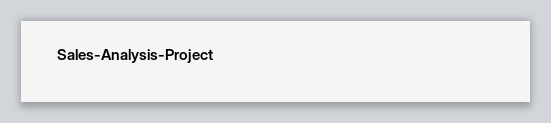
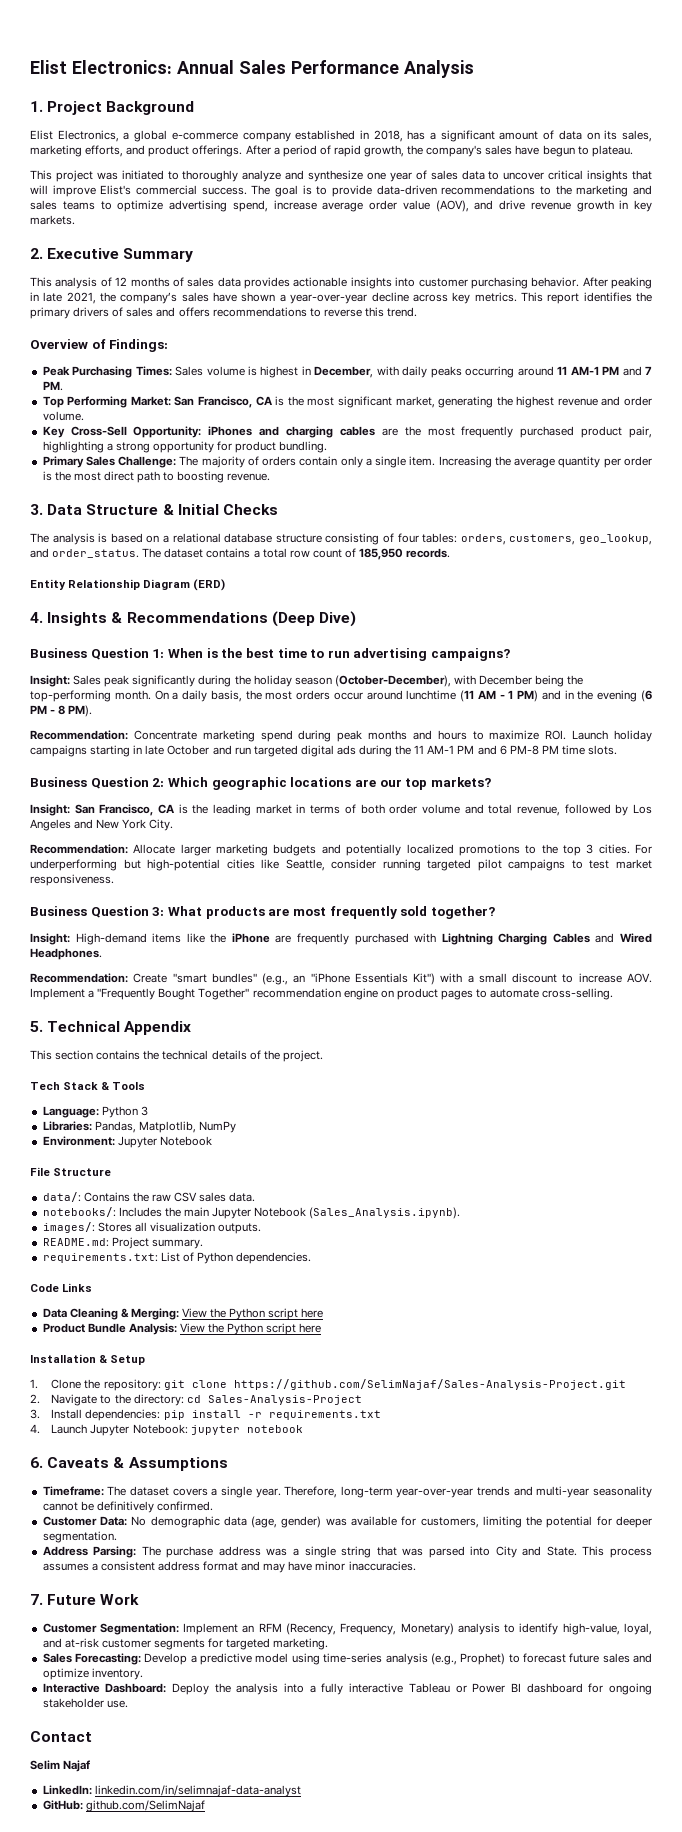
- Sales-Analysis-Project
+ Elist Electronics: Annual Sales Performance Analysis
+ 1. Project Background
+ Elist Electronics, a global e-commerce company established in 2018, has a significant amount of data on its sales, marketing efforts, and product offerings. After a period of rapid growth, the company's sales have begun to plateau.
+ This project was initiated to thoroughly analyze and synthesize one year of sales data to uncover critical insights that will improve Elist's commercial success. The goal is to provide data-driven recommendations to the marketing and sales teams to optimize advertising spend, increase average order value (AOV), and drive revenue growth in key markets.
+ 2. Executive Summary
+ This analysis of 12 months of sales data provides actionable insights into customer purchasing behavior. After peaking in late 2021, the company’s sales have shown a year-over-year decline across key metrics. This report identifies the primary drivers of sales and offers recommendations to reverse this trend.
+ Overview of Findings:
+ Peak Purchasing Times: Sales volume is highest in December, with daily peaks occurring around 11 AM-1 PM and 7 PM.
+ Top Performing Market: San Francisco, CA is the most significant market, generating the highest revenue and order volume.
+ Key Cross-Sell Opportunity: iPhones and charging cables are the most frequently purchased product pair, highlighting a strong opportunity for product bundling.
+ Primary Sales Challenge: The majority of orders contain only a single item. Increasing the average quantity per order is the most direct path to boosting revenue.
+ 3. Data Structure & Initial Checks
+ The analysis is based on a relational database structure consisting of four tables: orders, customers, geo_lookup, and order_status. The dataset contains a total row count of 185,950 records.
+ Entity Relationship Diagram (ERD)
+ 4. Insights & Recommendations (Deep Dive)
+ Business Question 1: When is the best time to run advertising campaigns?
+ Insight: Sales peak significantly during the holiday season (October-December), with December being the top-performing month. On a daily basis, the most orders occur around lunchtime (11 AM - 1 PM) and in the evening (6 PM - 8 PM).
+ Recommendation: Concentrate marketing spend during peak months and hours to maximize ROI. Launch holiday campaigns starting in late October and run targeted digital ads during the 11 AM-1 PM and 6 PM-8 PM time slots.
+ Business Question 2: Which geographic locations are our top markets?
+ Insight: San Francisco, CA is the leading market in terms of both order volume and total revenue, followed by Los Angeles and New York City.
+ Recommendation: Allocate larger marketing budgets and potentially localized promotions to the top 3 cities. For underperforming but high-potential cities like Seattle, consider running targeted pilot campaigns to test market responsiveness.
+ Business Question 3: What products are most frequently sold together?
+ Insight: High-demand items like the iPhone are frequently purchased with Lightning Charging Cables and Wired Headphones.
+ Recommendation: Create "smart bundles" (e.g., an "iPhone Essentials Kit") with a small discount to increase AOV. Implement a "Frequently Bought Together" recommendation engine on product pages to automate cross-selling.
+ 5. Technical Appendix
+ This section contains the technical details of the project.
+ Tech Stack & Tools
+ Language: Python 3
+ Libraries: Pandas, Matplotlib, NumPy
+ Environment: Jupyter Notebook
+ File Structure
+ data/: Contains the raw CSV sales data.
+ notebooks/: Includes the main Jupyter Notebook (Sales_Analysis.ipynb).
+ images/: Stores all visualization outputs.
+ README.md: Project summary.
+ requirements.txt: List of Python dependencies.
+ Code Links
+ Data Cleaning & Merging: View the Python script here
+ Product Bundle Analysis: View the Python script here
+ Installation & Setup
+ 1. Clone the repository: git clone https://github.com/SelimNajaf/Sales-Analysis-Project.git
+ 2. Navigate to the directory: cd Sales-Analysis-Project
+ 3. Install dependencies: pip install -r requirements.txt
+ 4. Launch Jupyter Notebook: jupyter notebook
+ 6. Caveats & Assumptions
+ Timeframe: The dataset covers a single year. Therefore, long-term year-over-year trends and multi-year seasonality cannot be definitively confirmed.
+ Customer Data: No demographic data (age, gender) was available for customers, limiting the potential for deeper segmentation.
+ Address Parsing: The purchase address was a single string that was parsed into City and State. This process assumes a consistent address format and may have minor inaccuracies.
+ 7. Future Work
+ Customer Segmentation: Implement an RFM (Recency, Frequency, Monetary) analysis to identify high-value, loyal, and at-risk customer segments for targeted marketing.
+ Sales Forecasting: Develop a predictive model using time-series analysis (e.g., Prophet) to forecast future sales and optimize inventory.
+ Interactive Dashboard: Deploy the analysis into a fully interactive Tableau or Power BI dashboard for ongoing stakeholder use.
+ Contact
+ Selim Najaf
+ LinkedIn: linkedin.com/in/selimnajaf-data-analyst
+ GitHub: github.com/SelimNajaf

